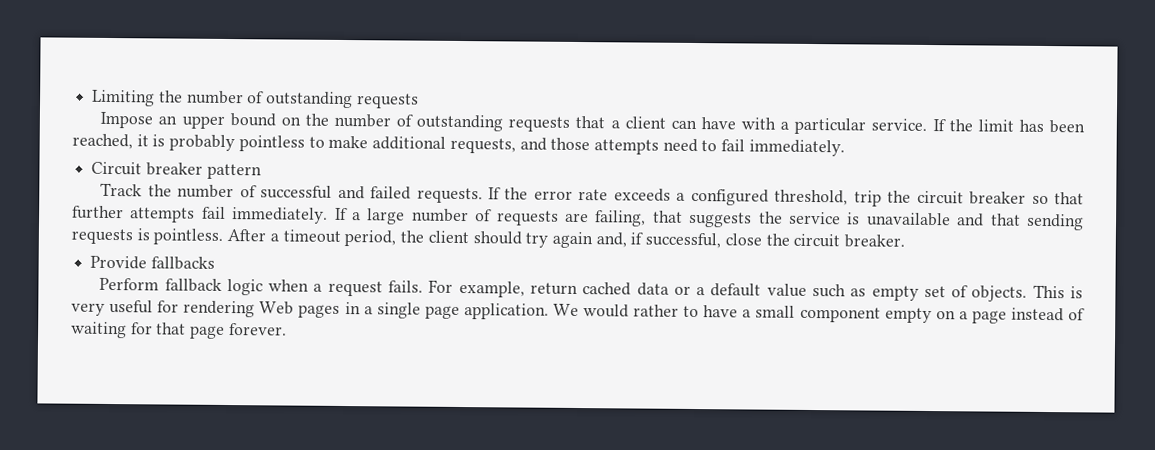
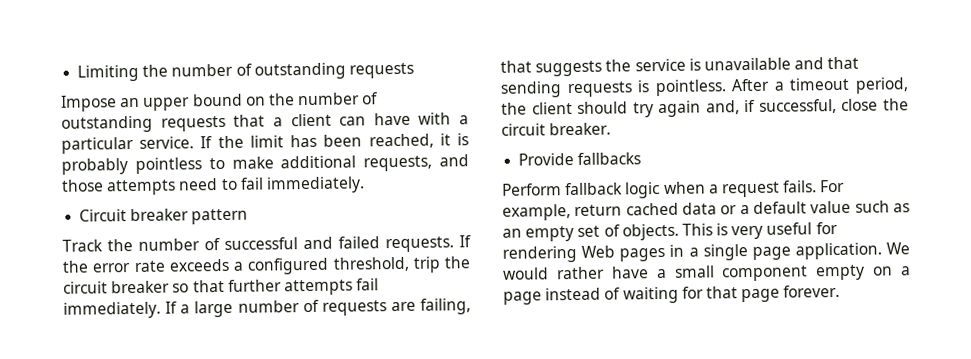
- For example, return cached data or a default value such as empty set of objects.
+ For example, return cached data or a default value such as an empty set of objects.
- We would rather to have a small component empty on a page instead of waiting for that page forever.
+ We would rather have a small component empty on a page instead of waiting for that page forever.

